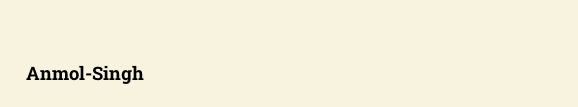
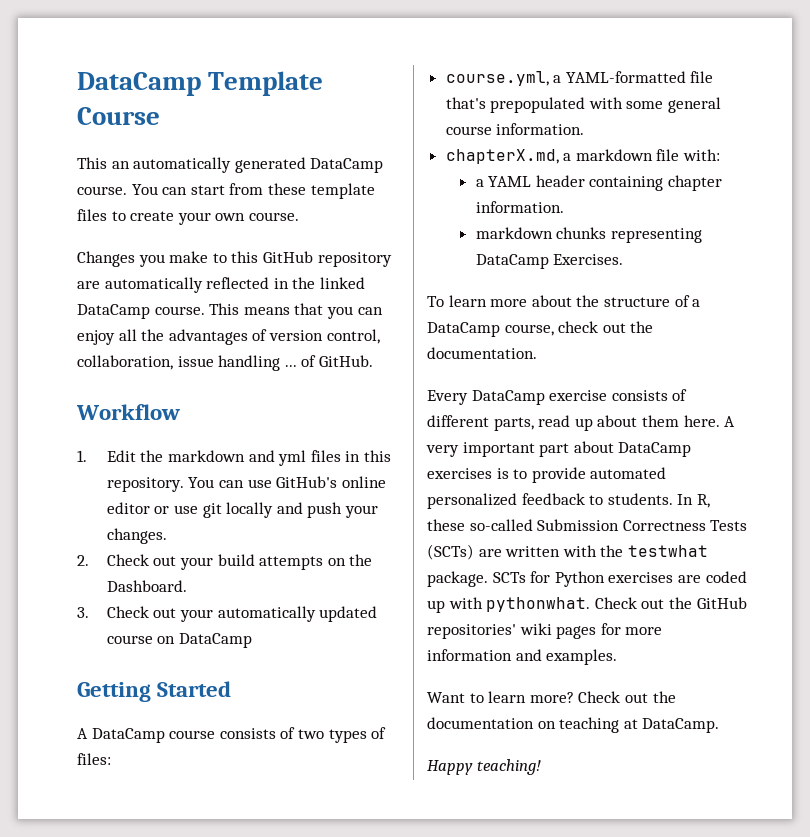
- Anmol-Singh
+ DataCamp Template Course
+ This an automatically generated DataCamp course. You can start from these template files to create your own course.
+ Changes you make to this GitHub repository are automatically reflected in the linked DataCamp course. This means that you can enjoy all the advantages of version control, collaboration, issue handling ... of GitHub.
+ Workflow
+ 1. Edit the markdown and yml files in this repository. You can use GitHub's online editor or use git locally and push your changes.
+ 2. Check out your build attempts on the Dashboard.
+ 3. Check out your automatically updated course on DataCamp
+ Getting Started
+ A DataCamp course consists of two types of files:
+ course.yml, a YAML-formatted file that's prepopulated with some general course information.
+ chapterX.md, a markdown file with:
+ a YAML header containing chapter information.
+ markdown chunks representing DataCamp Exercises.
+ To learn more about the structure of a DataCamp course, check out the documentation.
+ Every DataCamp exercise consists of different parts, read up about them here. A very important part about DataCamp exercises is to provide automated personalized feedback to students. In R, these so-called Submission Correctness Tests (SCTs) are written with the testwhat package. SCTs for Python exercises are coded up with pythonwhat. Check out the GitHub repositories' wiki pages for more information and examples.
+ Want to learn more? Check out the documentation on teaching at DataCamp.
+ Happy teaching!

